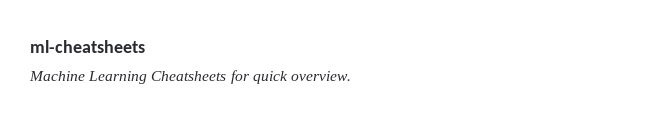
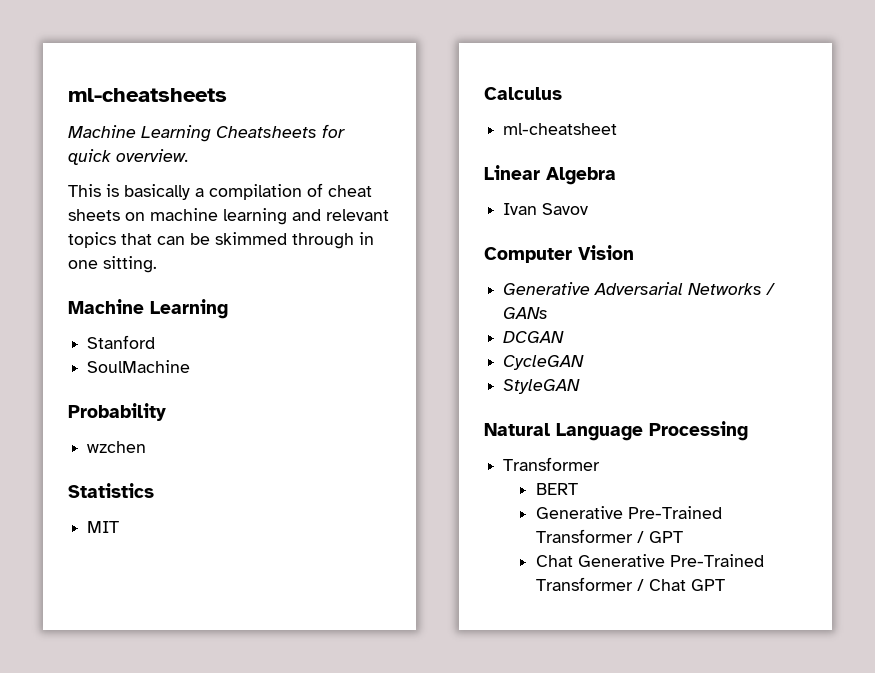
+ This is basically a compilation of cheat sheets on machine learning and relevant topics that can be skimmed through in one sitting.
+ Machine Learning
+ Stanford
+ SoulMachine
+ Probability
+ wzchen
+ Statistics
+ MIT
+ Calculus
+ ml-cheatsheet
+ Linear Algebra
+ Ivan Savov
+ Computer Vision
+ Generative Adversarial Networks / GANs
+ DCGAN
+ CycleGAN
+ StyleGAN
+ Natural Language Processing
+ Transformer
+ BERT
+ Generative Pre-Trained Transformer / GPT
+ Chat Generative Pre-Trained Transformer / Chat GPT

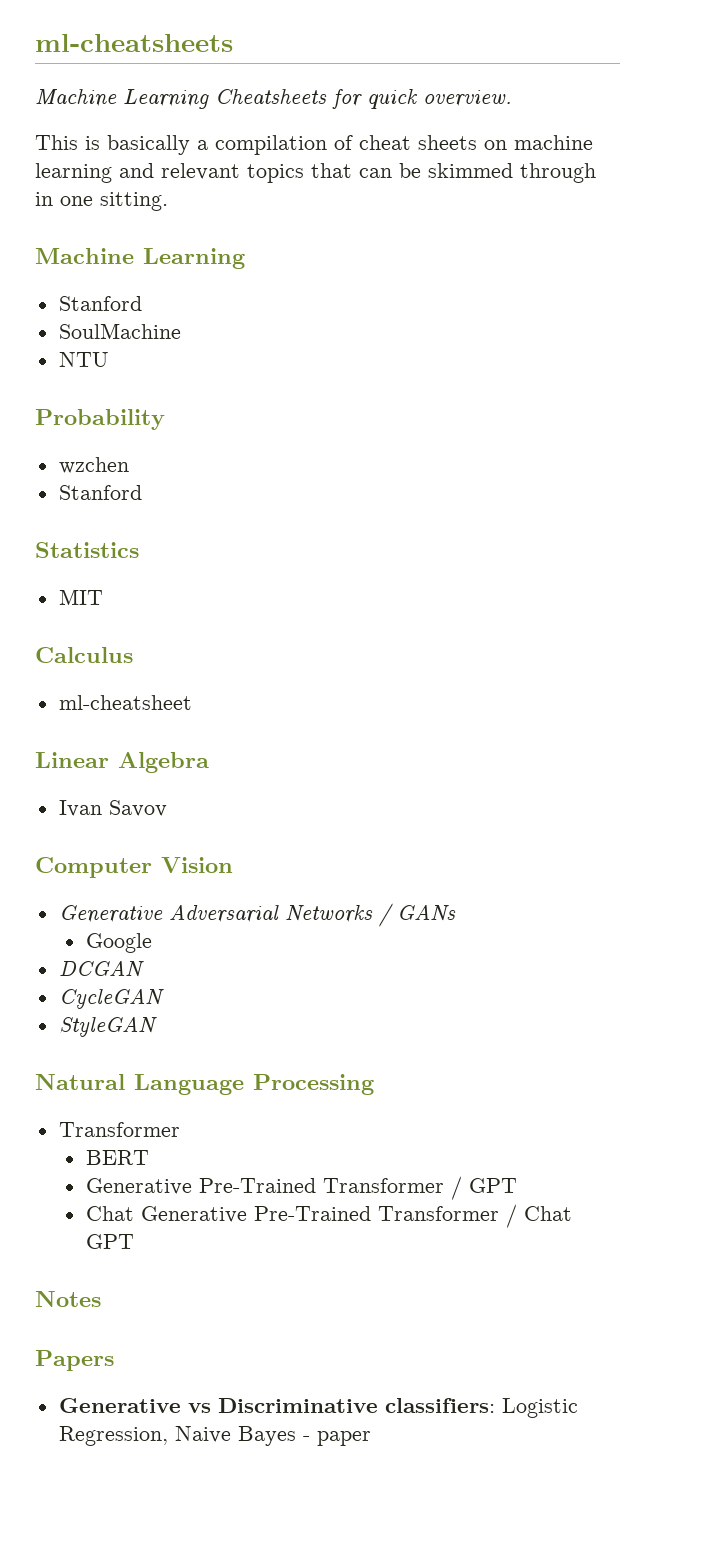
+ NTU
  wzchen
+ Stanford
+ Google
+ Notes
+ Papers
+ Generative vs Discriminative classifiers: Logistic Regression, Naive Bayes - paper

